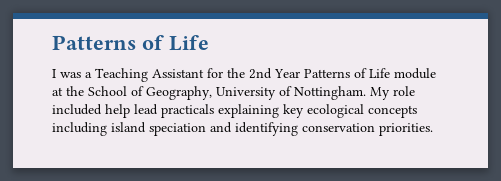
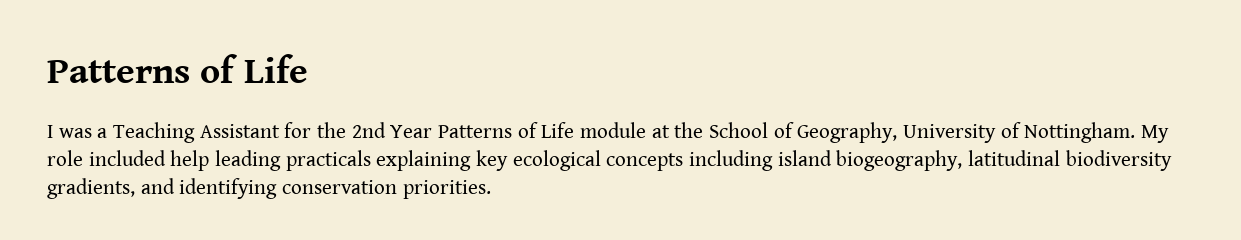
- My role included help lead practicals explaining key ecological concepts including island speciation and identifying conservation priorities.
+ My role included help leading practicals explaining key ecological concepts including island biogeography, latitudinal biodiversity gradients, and identifying conservation priorities.

